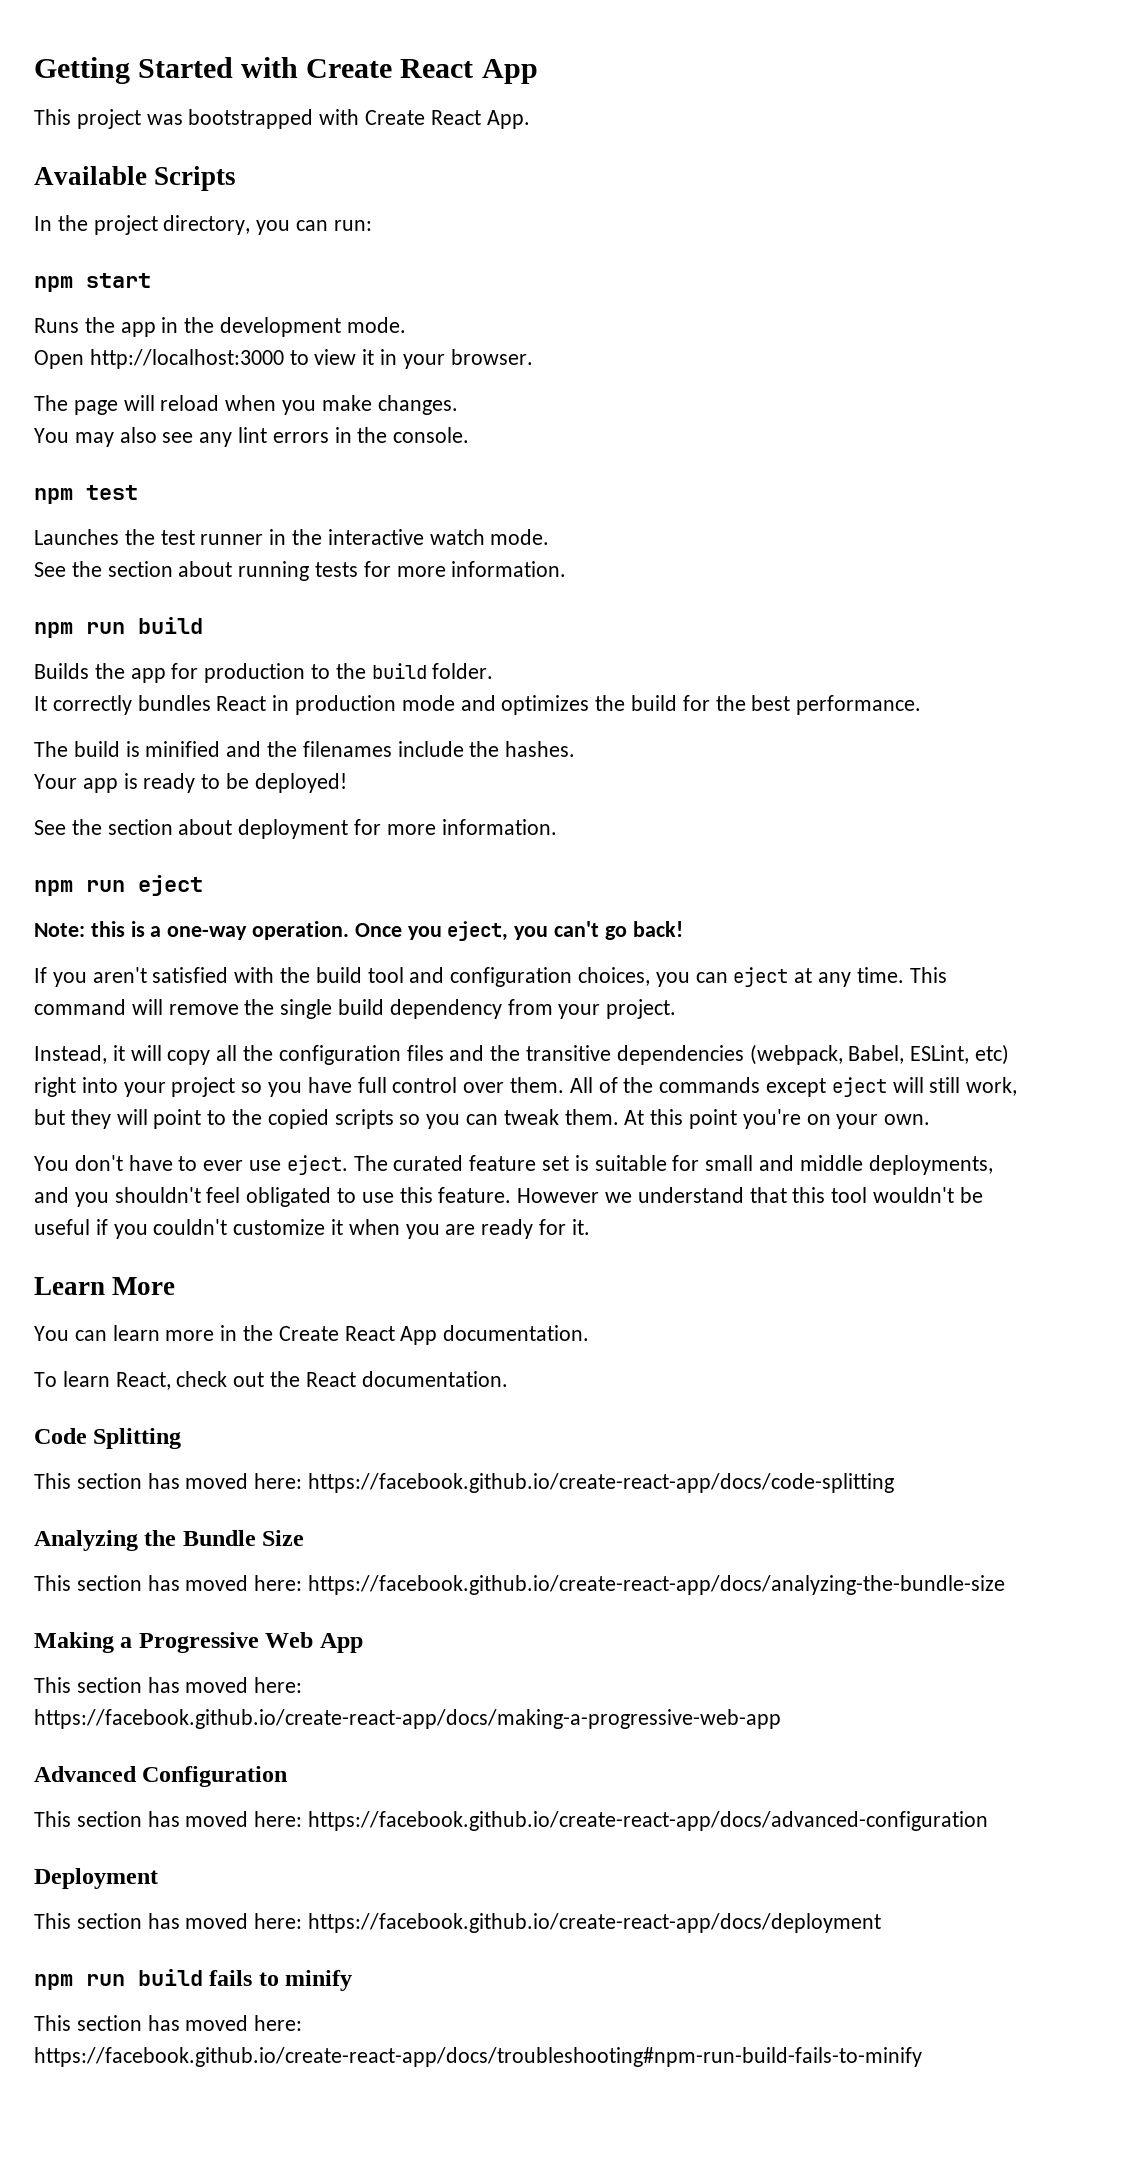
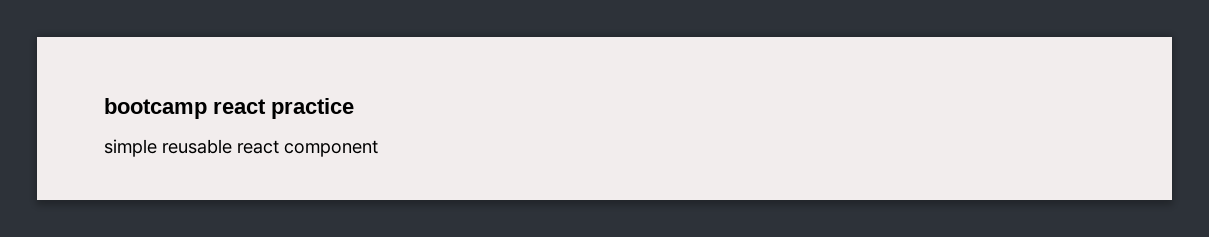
- Getting Started with Create React App
- This project was bootstrapped with Create React App.
- Available Scripts
- In the project directory, you can run:
- npm start
- Runs the app in the development mode.
- Open http://localhost:3000 to view it in your browser.
- The page will reload when you make changes.
- You may also see any lint errors in the console.
- npm test
- Launches the test runner in the interactive watch mode.
- See the section about running tests for more information.
- npm run build
- Builds the app for production to the build folder.
- It correctly bundles React in production mode and optimizes the build for the best performance.
- The build is minified and the filenames include the hashes.
- Your app is ready to be deployed!
- See the section about deployment for more information.
- npm run eject
- Note: this is a one-way operation. Once you eject, you can't go back!
- If you aren't satisfied with the build tool and configuration choices, you can eject at any time. This command will remove the single build dependency from your project.
- Instead, it will copy all the configuration files and the transitive dependencies (webpack, Babel, ESLint, etc) right into your project so you have full control over them. All of the commands except eject will still work, but they will point to the copied scripts so you can tweak them. At this point you're on your own.
- You don't have to ever use eject. The curated feature set is suitable for small and middle deployments, and you shouldn't feel obligated to use this feature. However we understand that this tool wouldn't be useful if you couldn't customize it when you are ready for it.
- Learn More
- You can learn more in the Create React App documentation.
- To learn React, check out the React documentation.
- Code Splitting
- This section has moved here: https://facebook.github.io/create-react-app/docs/code-splitting
- Analyzing the Bundle Size
- This section has moved here: https://facebook.github.io/create-react-app/docs/analyzing-the-bundle-size
- Making a Progressive Web App
- This section has moved here: https://facebook.github.io/create-react-app/docs/making-a-progressive-web-app
- Advanced Configuration
- This section has moved here: https://facebook.github.io/create-react-app/docs/advanced-configuration
- Deployment
- This section has moved here: https://facebook.github.io/create-react-app/docs/deployment
- npm run build fails to minify
- This section has moved here: https://facebook.github.io/create-react-app/docs/troubleshooting#npm-run-build-fails-to-minify
+ bootcamp react practice
+ simple reusable react component

